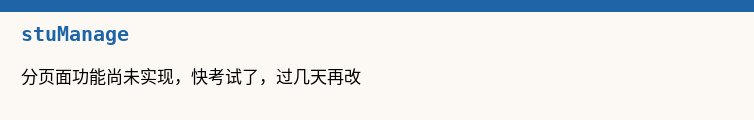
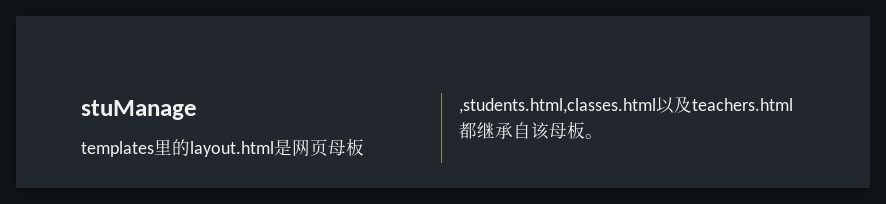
- 分页面功能尚未实现，快考试了，过几天再改
+ templates里的layout.html是网页母板,students.html,classes.html以及teachers.html都继承自该母板。

